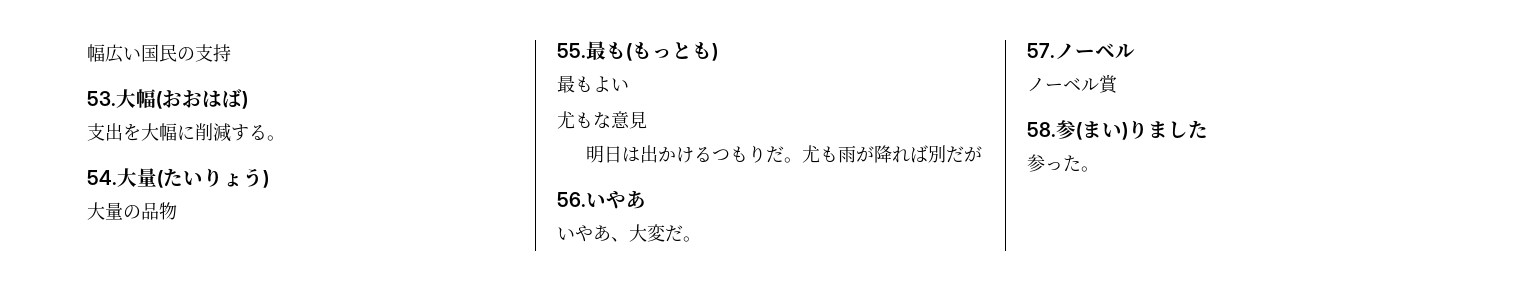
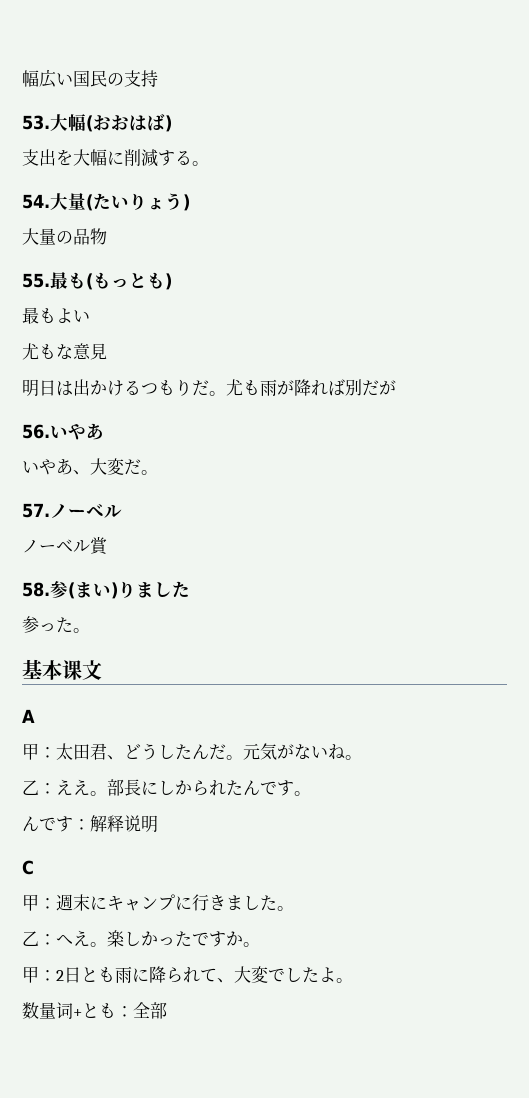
+ 基本课文
+ A
+ 甲：太田君、どうしたんだ。元気がないね。
+ 乙：ええ。部長にしかられたんです。
+ んです：解释说明
+ C
+ 甲：週末にキャンプに行きました。
+ 乙：へえ。楽しかったですか。
+ 甲：2日とも雨に降られて、大変でしたよ。
+ 数量词+とも：全部

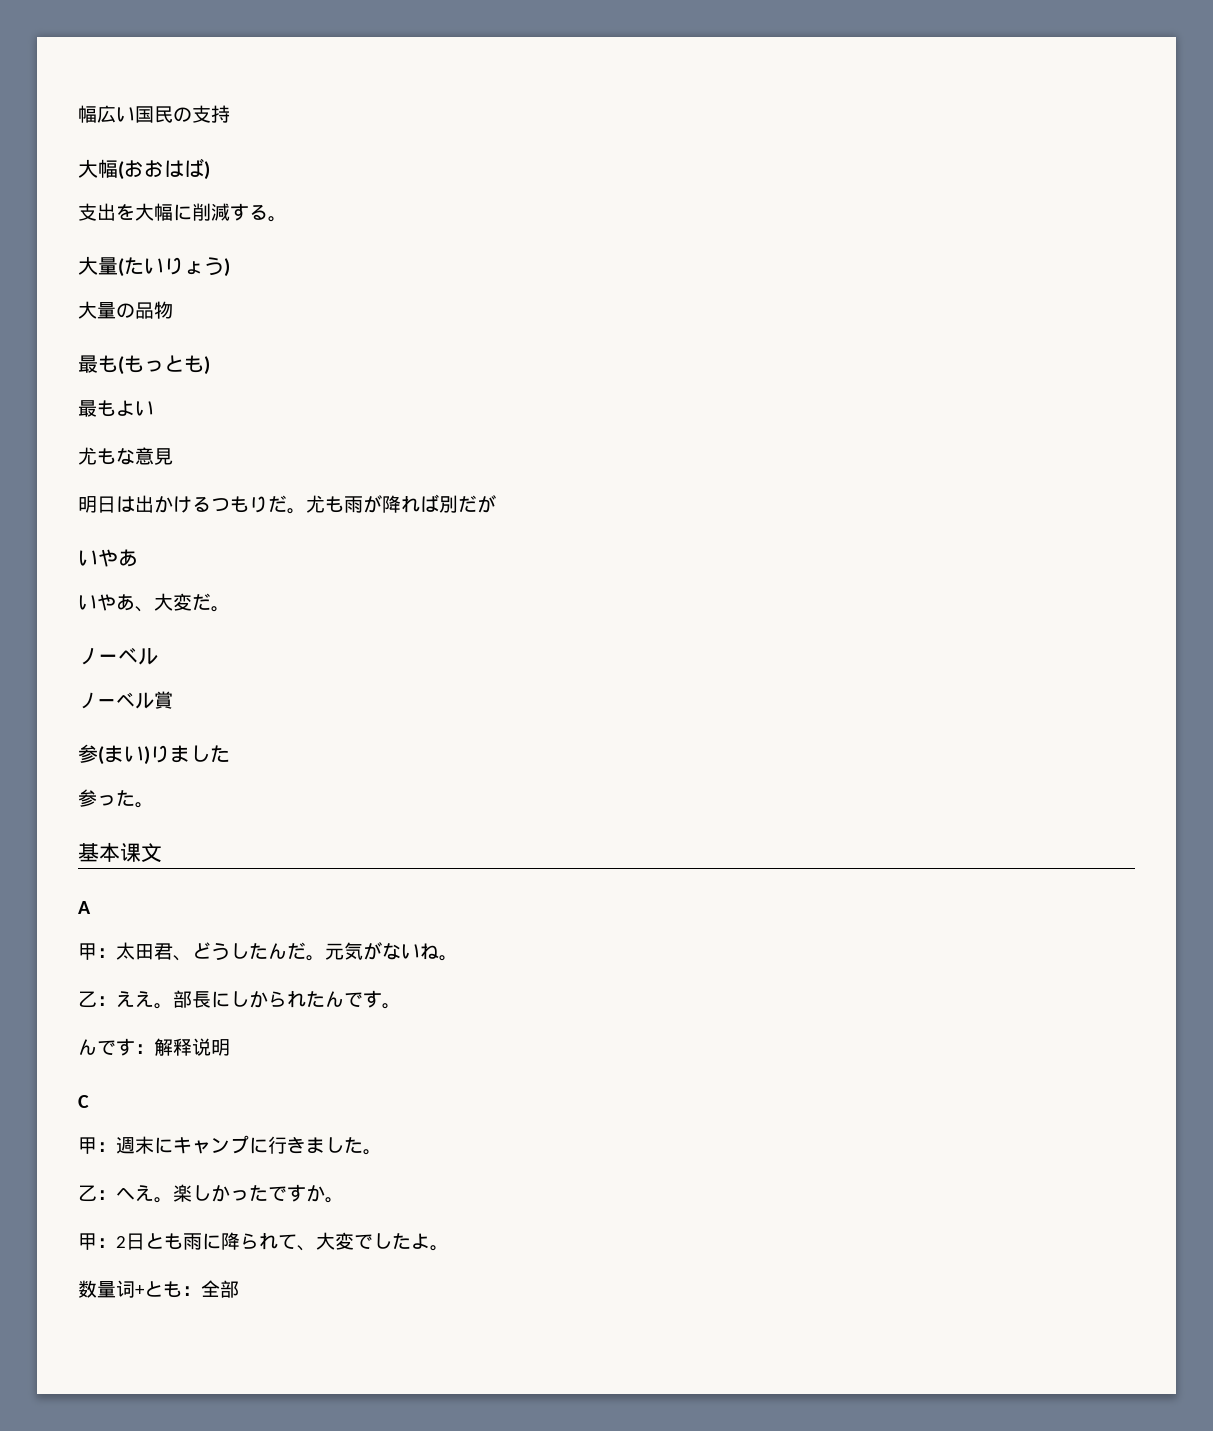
- 53.大幅(おおはば)
+ 大幅(おおはば)
- 54.大量(たいりょう)
+ 大量(たいりょう)
- 55.最も(もっとも)
+ 最も(もっとも)
  尤も雨が降れば別だが
- 56.いやあ
+ いやあ
  いやあ、大変だ。
- 57.ノーベル
+ ノーベル
- 58.参(まい)りました
+ 参(まい)りました

